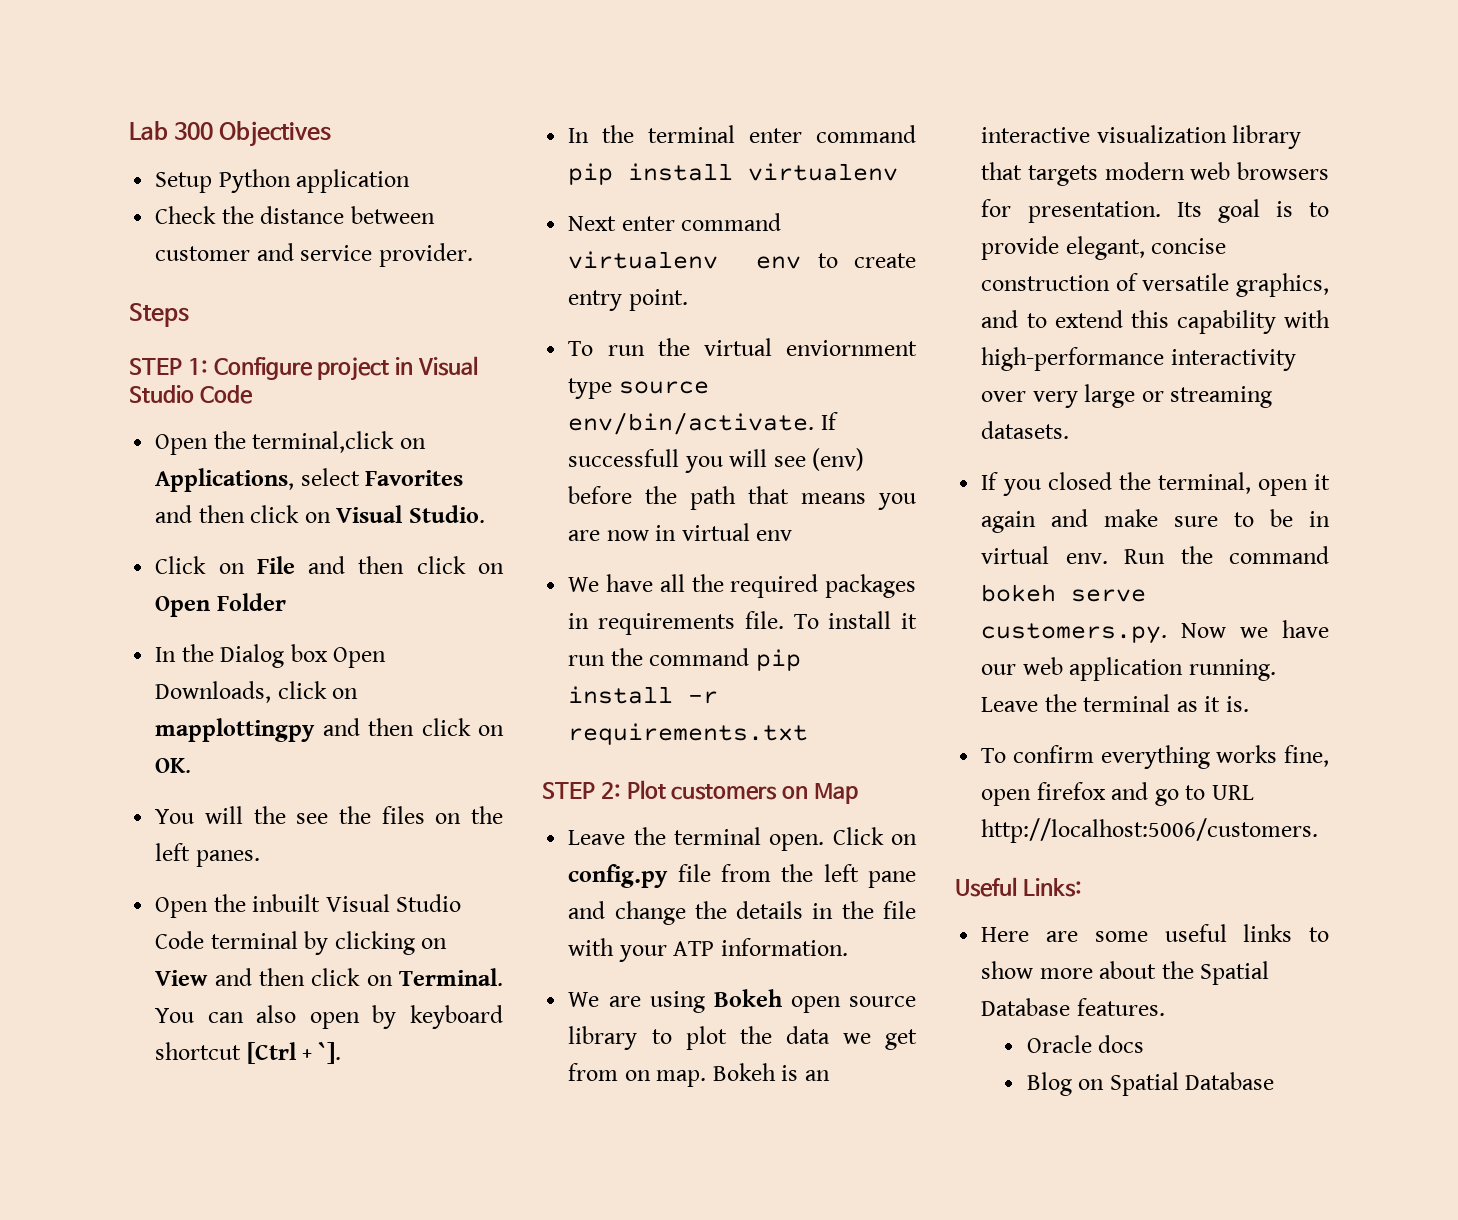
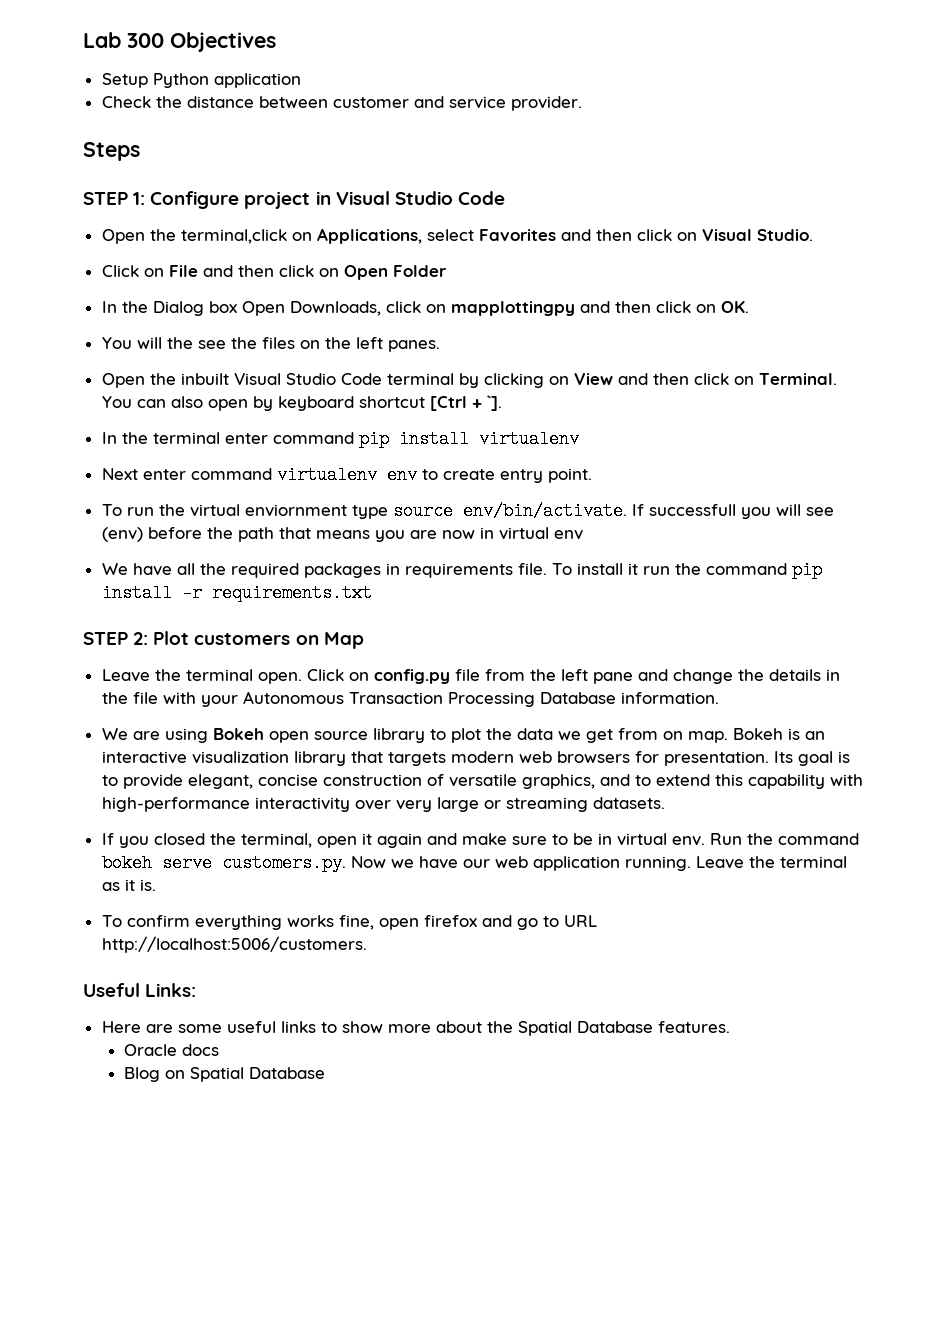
- Click on config.py file from the left pane and change the details in the file with your ATP information.
+ Click on config.py file from the left pane and change the details in the file with your Autonomous Transaction Processing Database information.

